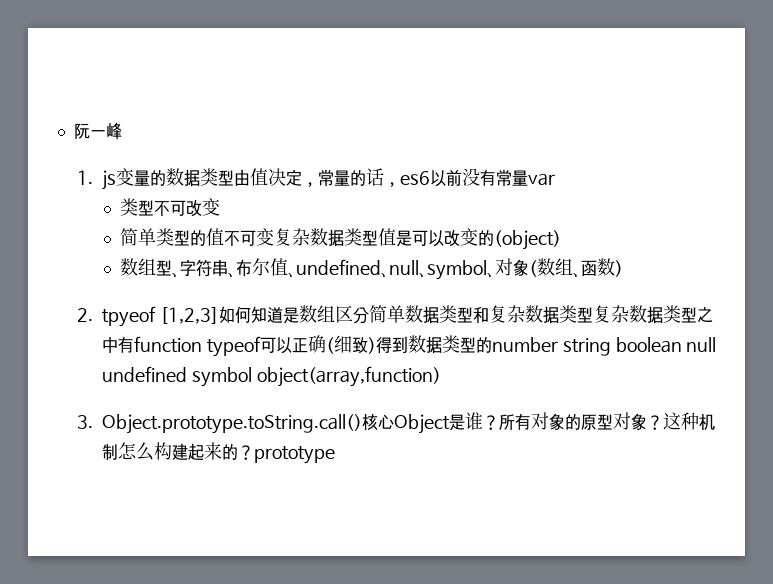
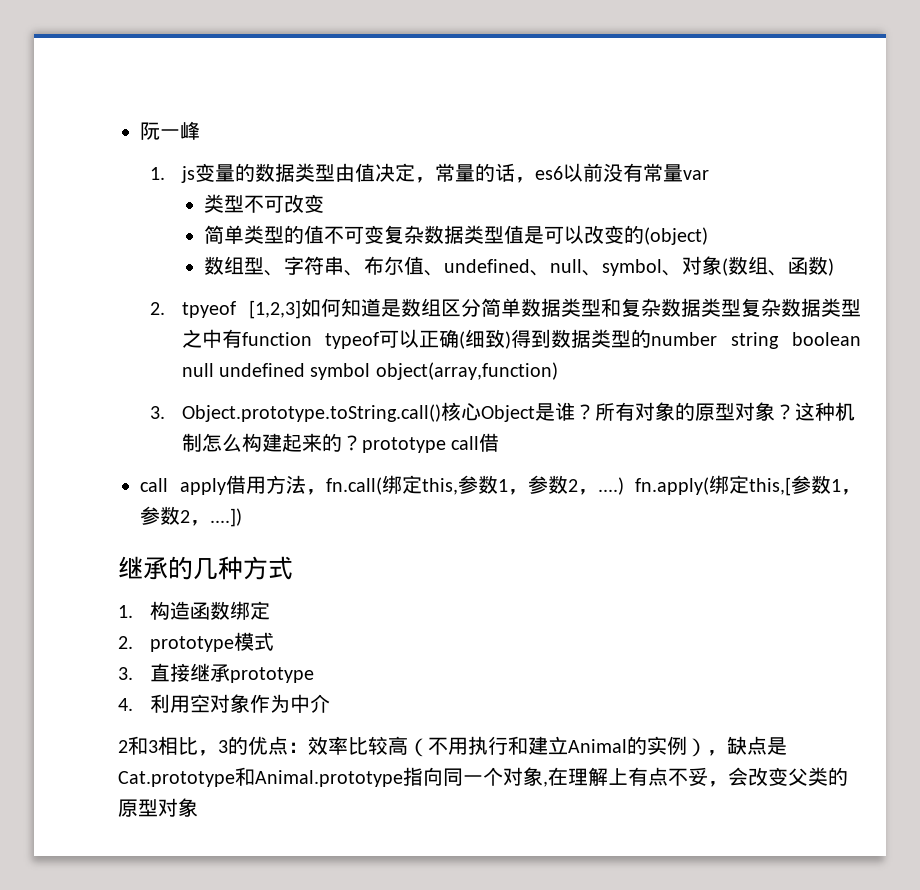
- 这种机制怎么构建起来的？prototype
+ 这种机制怎么构建起来的？prototype call借
+ call apply借用方法，fn.call(绑定this,参数1，参数2，....) fn.apply(绑定this,[参数1，参数2，....])
+ 继承的几种方式
+ 1.构造函数绑定
+ 2. prototype模式
+ 3.直接继承prototype
+ 4.利用空对象作为中介
+ 2和3相比，3的优点：效率比较高（不用执行和建立Animal的实例），缺点是Cat.prototype和Animal.prototype指向同一个对象,在理解上有点不妥，会改变父类的原型对象

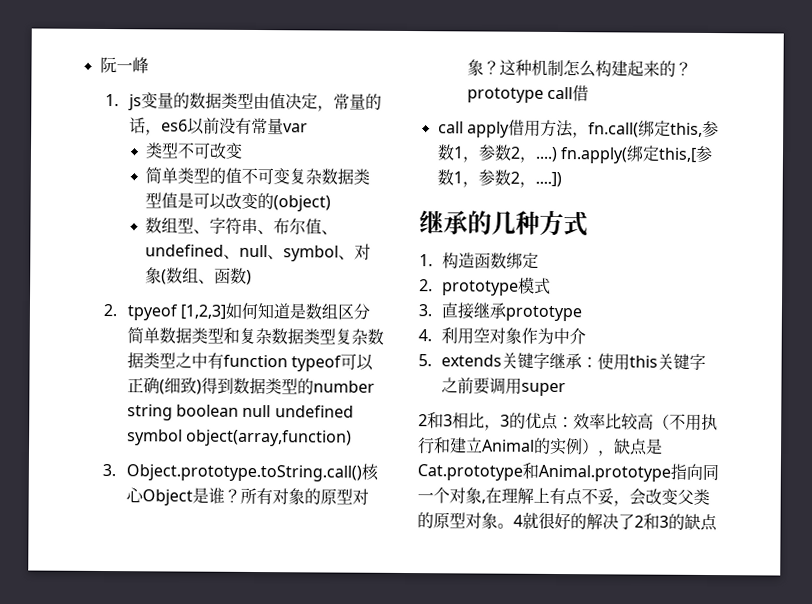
+ 5. extends关键字继承：使用this关键字之前要调用super
- 2和3相比，3的优点：效率比较高（不用执行和建立Animal的实例），缺点是Cat.prototype和Animal.prototype指向同一个对象,在理解上有点不妥，会改变父类的原型对象
+ 2和3相比，3的优点：效率比较高（不用执行和建立Animal的实例），缺点是Cat.prototype和Animal.prototype指向同一个对象,在理解上有点不妥，会改变父类的原型对象。4就很好的解决了2和3的缺点

